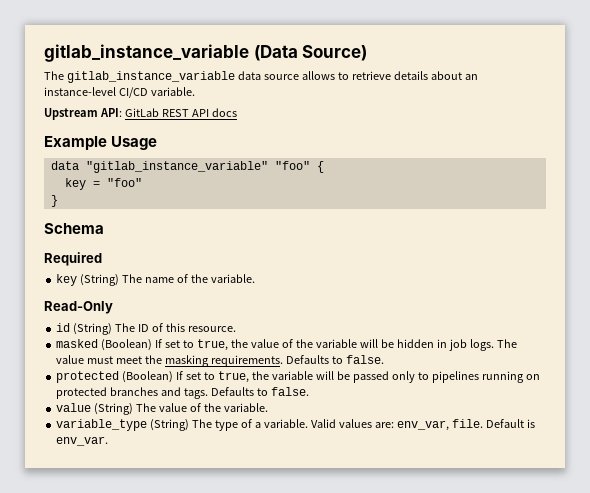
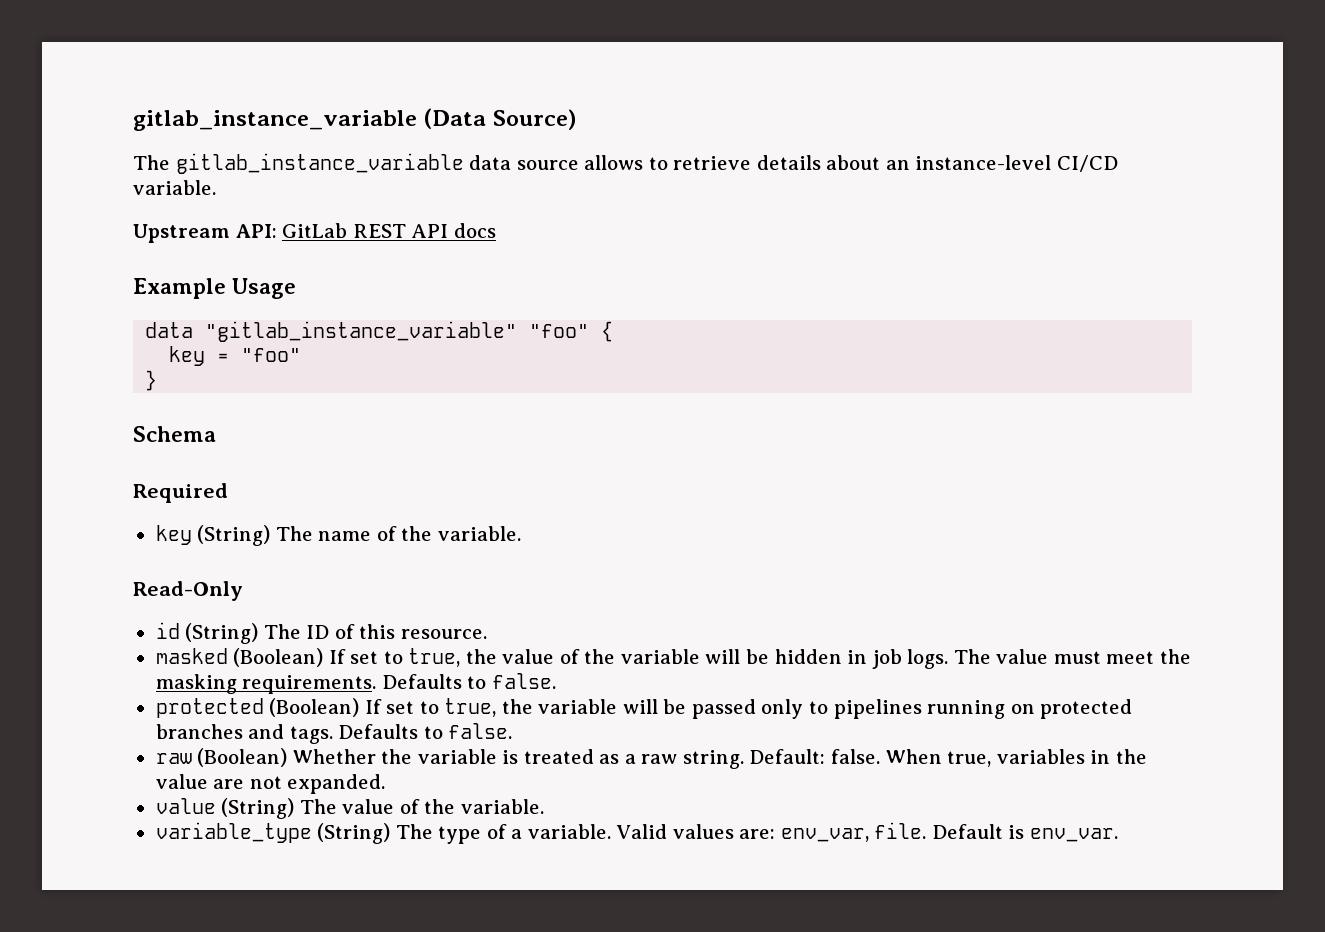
+ raw (Boolean) Whether the variable is treated as a raw string. Default: false. When true, variables in the value are not expanded.

